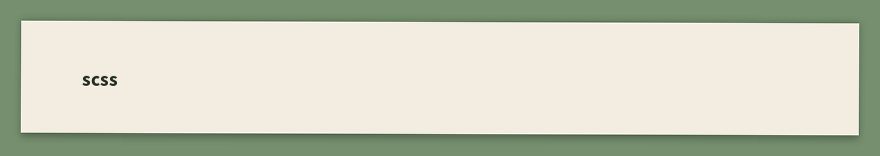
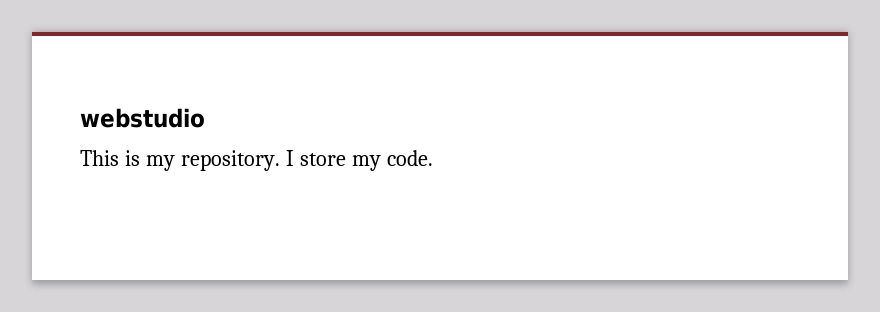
- scss
+ webstudio
+ This is my repository. I store my code.

